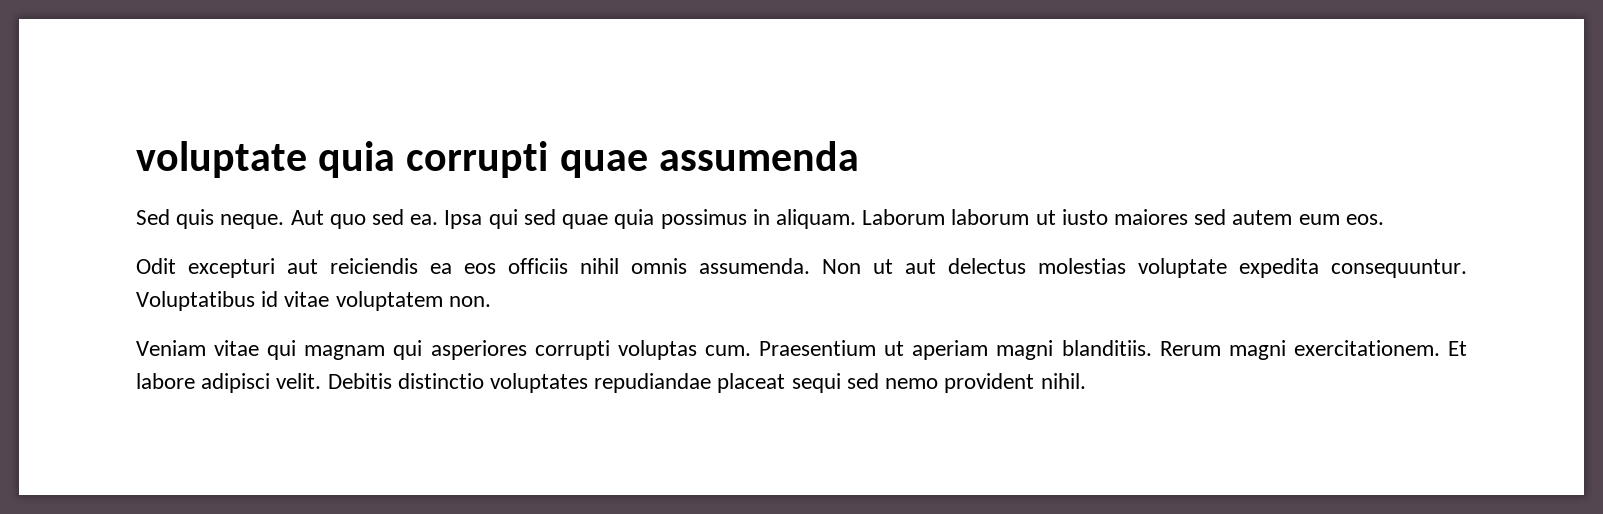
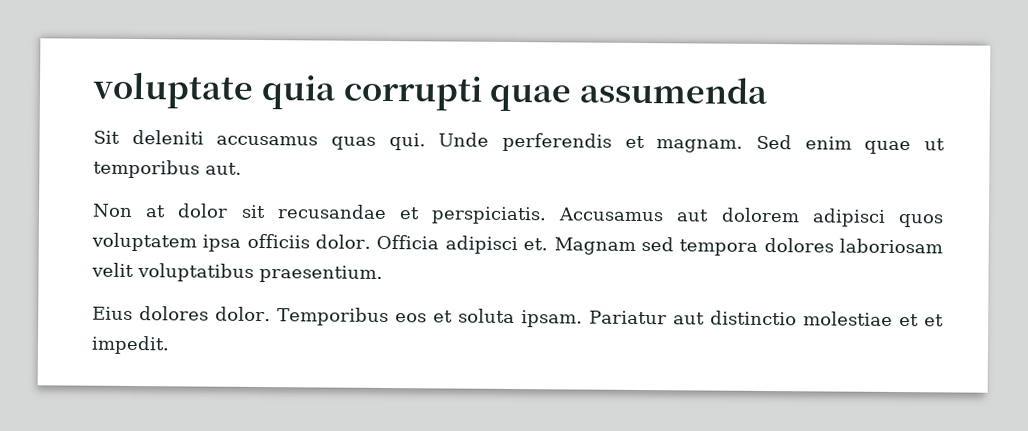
- Sed quis neque. Aut quo sed ea. Ipsa qui sed quae quia possimus in aliquam. Laborum laborum ut iusto maiores sed autem eum eos.
- Odit excepturi aut reiciendis ea eos officiis nihil omnis assumenda. Non ut aut delectus molestias voluptate expedita consequuntur. Voluptatibus id vitae voluptatem non.
- Veniam vitae qui magnam qui asperiores corrupti voluptas cum. Praesentium ut aperiam magni blanditiis. Rerum magni exercitationem. Et labore adipisci velit. Debitis distinctio voluptates repudiandae placeat sequi sed nemo provident nihil.
+ Sit deleniti accusamus quas qui. Unde perferendis et magnam. Sed enim quae ut temporibus aut.
+ Non at dolor sit recusandae et perspiciatis. Accusamus aut dolorem adipisci quos voluptatem ipsa officiis dolor. Officia adipisci et. Magnam sed tempora dolores laboriosam velit voluptatibus praesentium.
+ Eius dolores dolor. Temporibus eos et soluta ipsam. Pariatur aut distinctio molestiae et et impedit.

